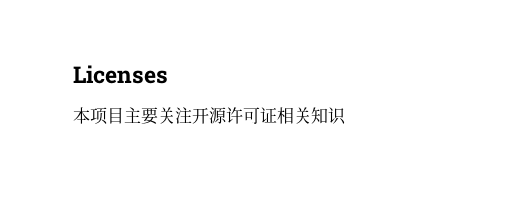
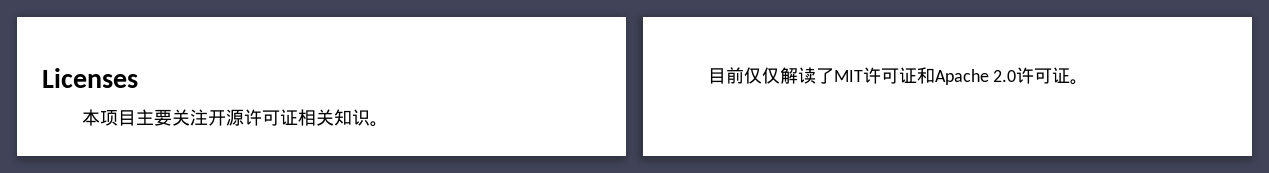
- 本项目主要关注开源许可证相关知识
+ 本项目主要关注开源许可证相关知识。
+ 目前仅仅解读了MIT许可证和Apache 2.0许可证。

